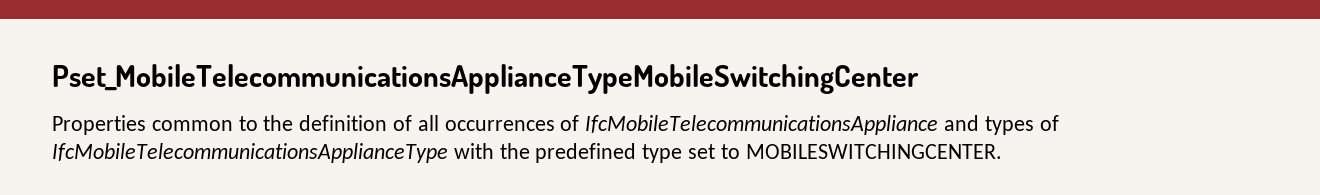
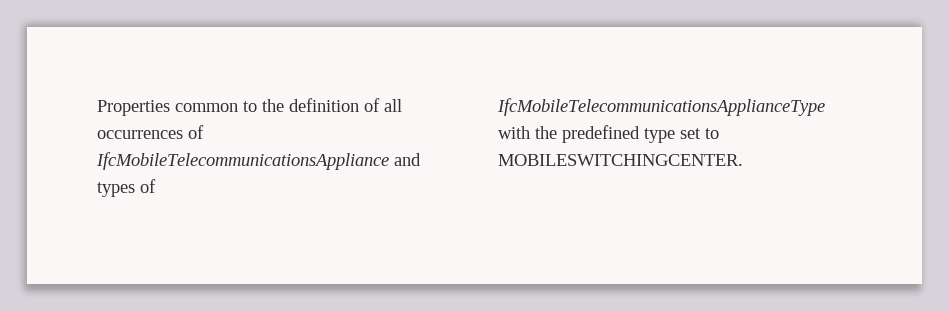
- Pset_MobileTelecommunicationsApplianceTypeMobileSwitchingCenter

